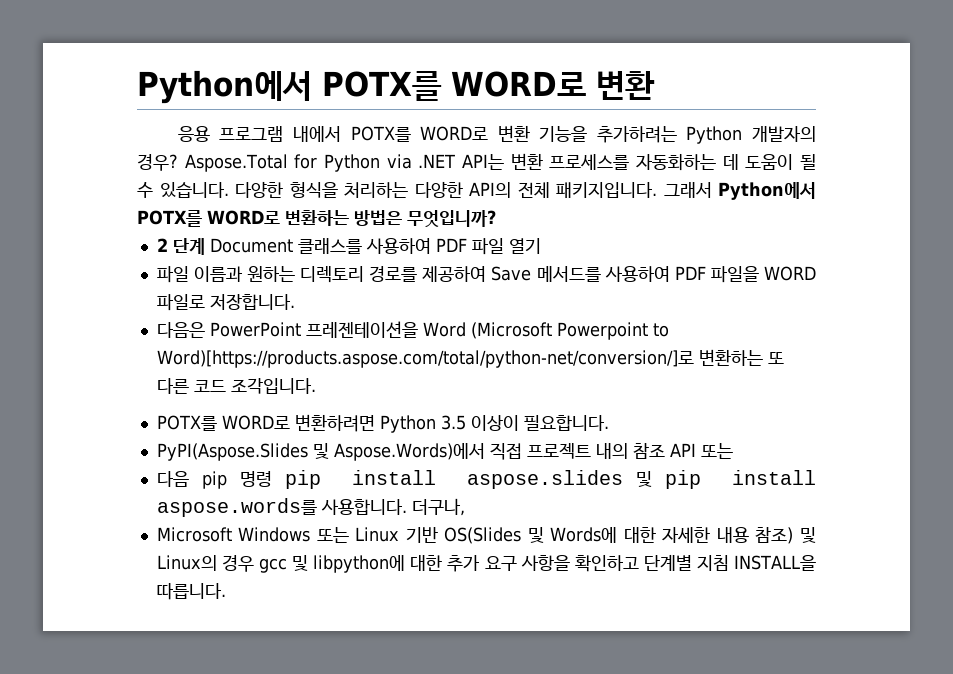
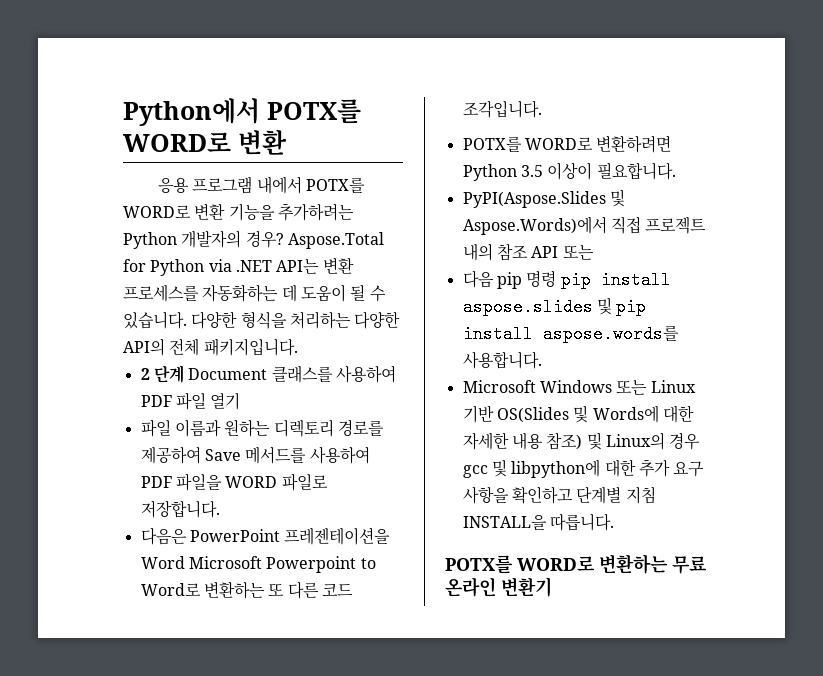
- 그래서 Python에서 POTX를 WORD로 변환하는 방법은 무엇입니까?
- 다음은 PowerPoint 프레젠테이션을 Word (Microsoft Powerpoint to Word)[https://products.aspose.com/total/python-net/conversion/]로 변환하는 또 다른 코드 조각입니다.
+ 다음은 PowerPoint 프레젠테이션을 Word Microsoft Powerpoint to Word로 변환하는 또 다른 코드 조각입니다.
- 더구나,
+ POTX를 WORD로 변환하는 무료 온라인 변환기

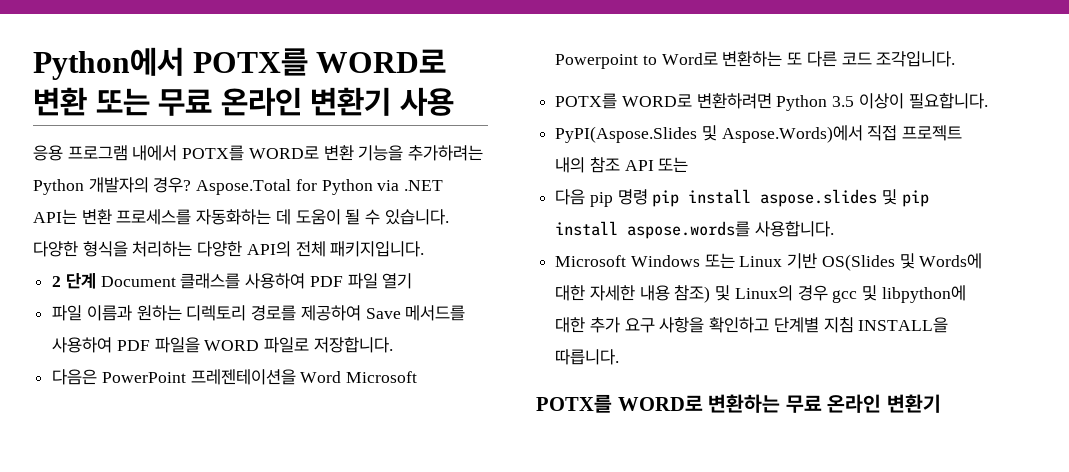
- Python에서 POTX를 WORD로 변환
+ Python에서 POTX를 WORD로 변환 또는 무료 온라인 변환기 사용

